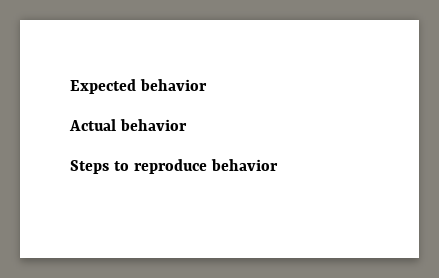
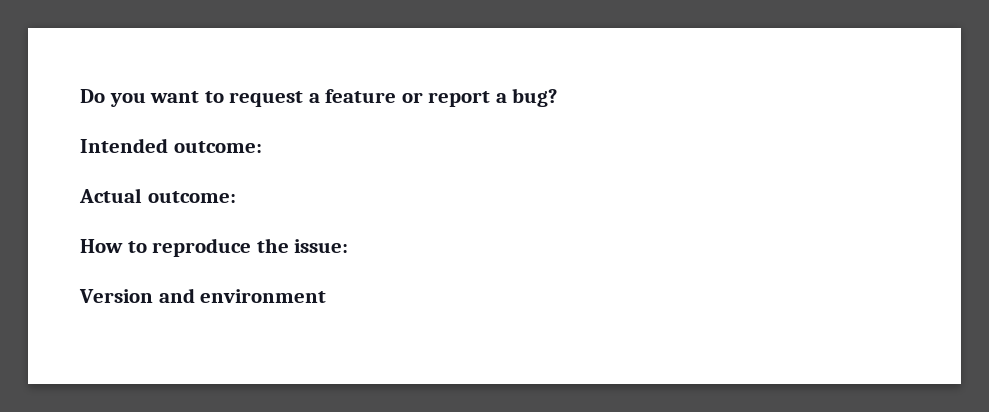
- Expected behavior
- Actual behavior
- Steps to reproduce behavior
+ Do you want to request a feature or report a bug?
+ Intended outcome:
+ Actual outcome:
+ How to reproduce the issue:
+ Version and environment

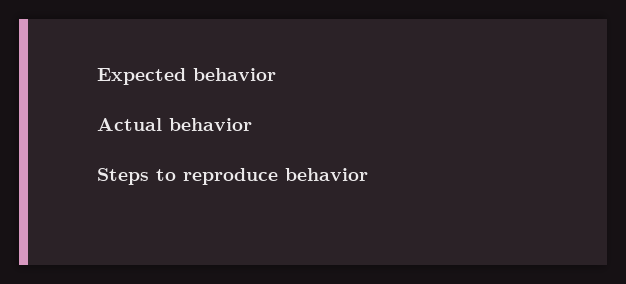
- Do you want to request a feature or report a bug?
- Intended outcome:
- Actual outcome:
- How to reproduce the issue:
- Version and environment
+ Expected behavior
+ Actual behavior
+ Steps to reproduce behavior

